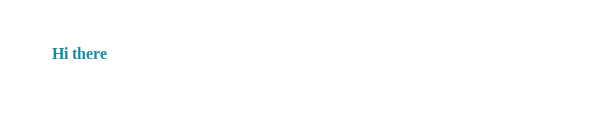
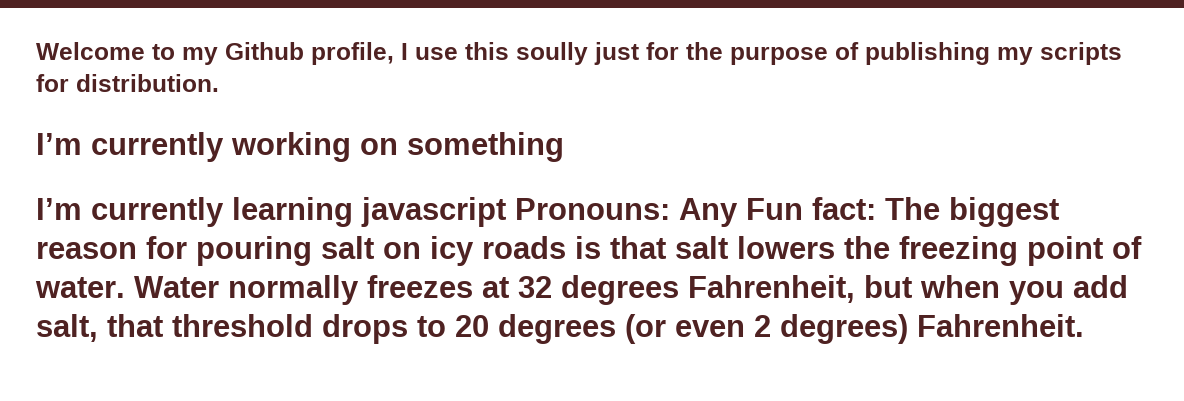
- Hi there
+ Welcome to my Github profile, I use this soully just for the purpose of publishing my scripts for distribution.
+ I’m currently working on something
+ I’m currently learning javascript Pronouns: Any Fun fact: The biggest reason for pouring salt on icy roads is that salt lowers the freezing point of water. Water normally freezes at 32 degrees Fahrenheit, but when you add salt, that threshold drops to 20 degrees (or even 2 degrees) Fahrenheit.

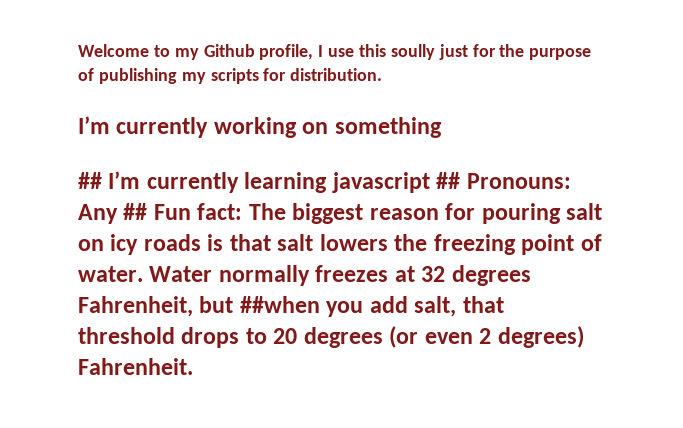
- I’m currently learning javascript Pronouns: Any Fun fact: The biggest reason for pouring salt on icy roads is that salt lowers the freezing point of water.
+ ## I’m currently learning javascript ## Pronouns: Any ## Fun fact: The biggest reason for pouring salt on icy roads is that salt lowers the freezing point of water.
- Water normally freezes at 32 degrees Fahrenheit, but when you add salt, that threshold drops to 20 degrees (or even 2 degrees) Fahrenheit.
+ Water normally freezes at 32 degrees Fahrenheit, but ##when you add salt, that threshold drops to 20 degrees (or even 2 degrees) Fahrenheit.

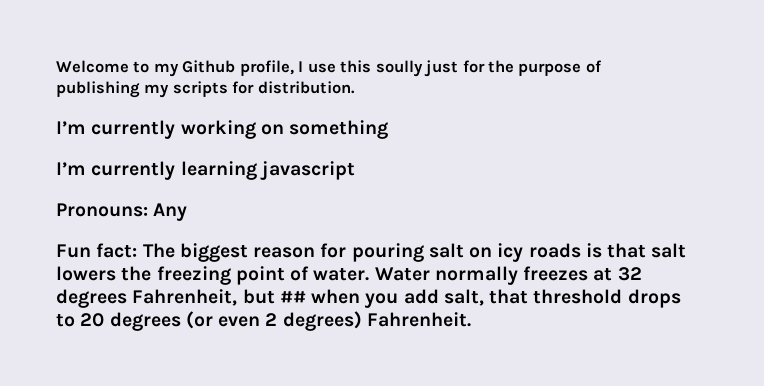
- ## I’m currently learning javascript ## Pronouns: Any ## Fun fact: The biggest reason for pouring salt on icy roads is that salt lowers the freezing point of water.
+ I’m currently learning javascript
+ Pronouns: Any
+ Fun fact: The biggest reason for pouring salt on icy roads is that salt lowers the freezing point of water.
- Water normally freezes at 32 degrees Fahrenheit, but ##when you add salt, that threshold drops to 20 degrees (or even 2 degrees) Fahrenheit.
+ Water normally freezes at 32 degrees Fahrenheit, but ## when you add salt, that threshold drops to 20 degrees (or even 2 degrees) Fahrenheit.

